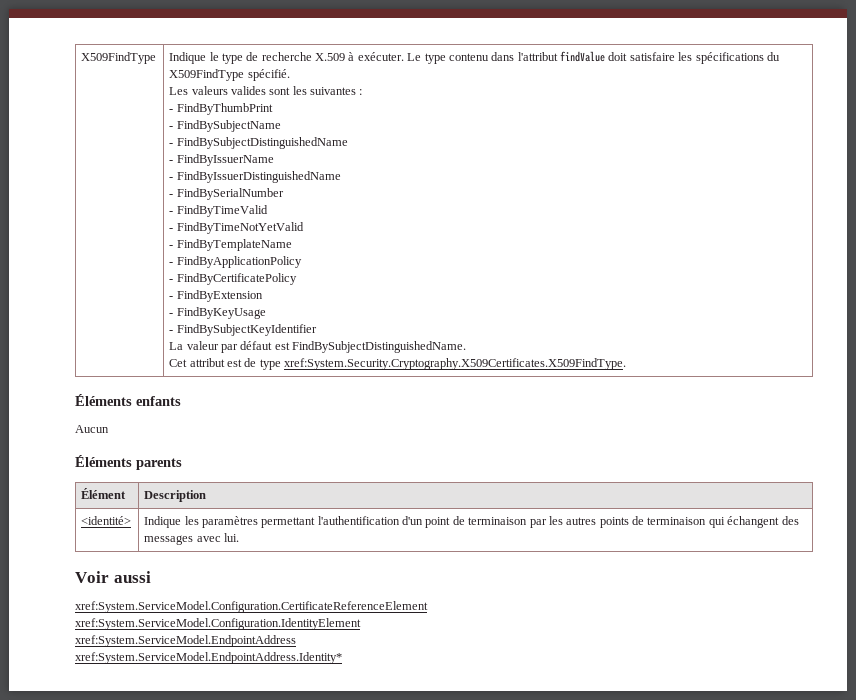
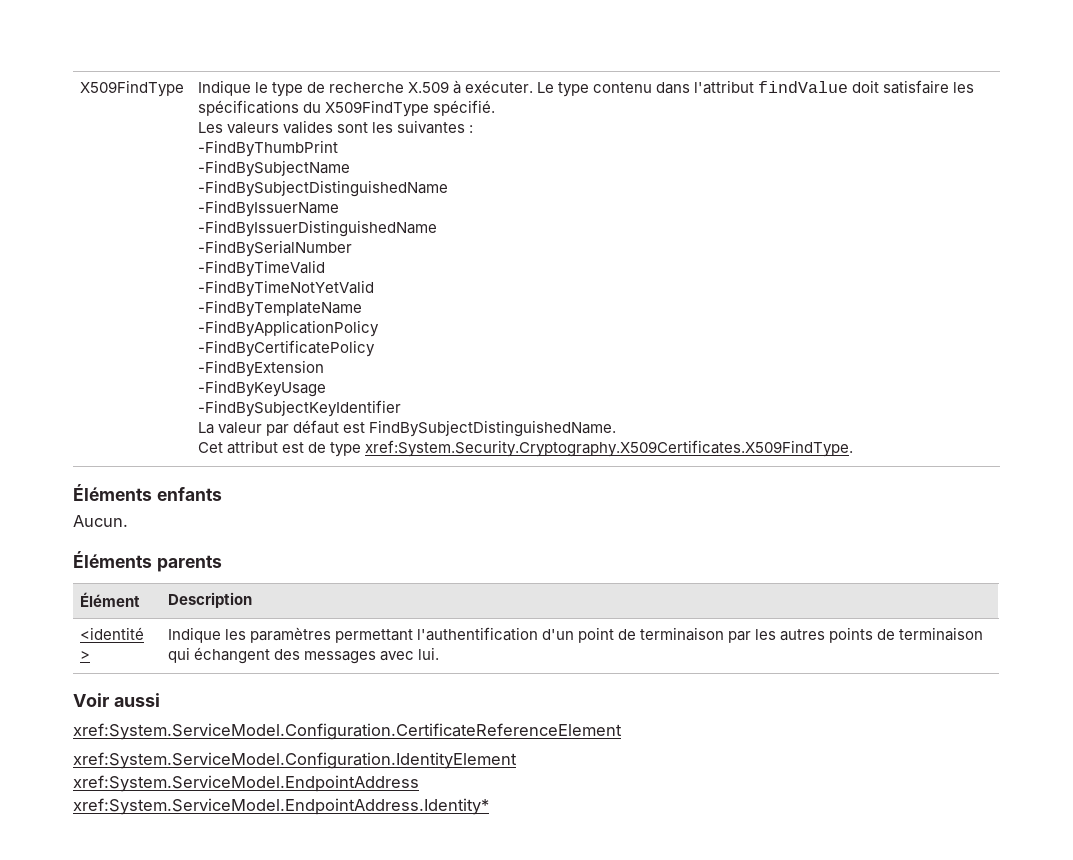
- - FindByThumbPrint
- - FindBySubjectName
- - FindBySubjectDistinguishedName
- - FindByIssuerName
- - FindByIssuerDistinguishedName
- - FindBySerialNumber
- - FindByTimeValid
- - FindByTimeNotYetValid
- - FindByTemplateName
- - FindByApplicationPolicy
- - FindByCertificatePolicy
- - FindByExtension
- - FindByKeyUsage
- - FindBySubjectKeyIdentifier
+ -FindByThumbPrint
+ -FindBySubjectName
+ -FindBySubjectDistinguishedName
+ -FindByIssuerName
+ -FindByIssuerDistinguishedName
+ -FindBySerialNumber
+ -FindByTimeValid
+ -FindByTimeNotYetValid
+ -FindByTemplateName
+ -FindByApplicationPolicy
+ -FindByCertificatePolicy
+ -FindByExtension
+ -FindByKeyUsage
+ -FindBySubjectKeyIdentifier
- Aucun
+ Aucun.
- <identité> | Indique les paramètres permettant l'authentification d'un point de terminaison par les autres points de terminaison qui échangent des messages avec lui.
+ <identité > | Indique les paramètres permettant l'authentification d'un point de terminaison par les autres points de terminaison qui échangent des messages avec lui.

